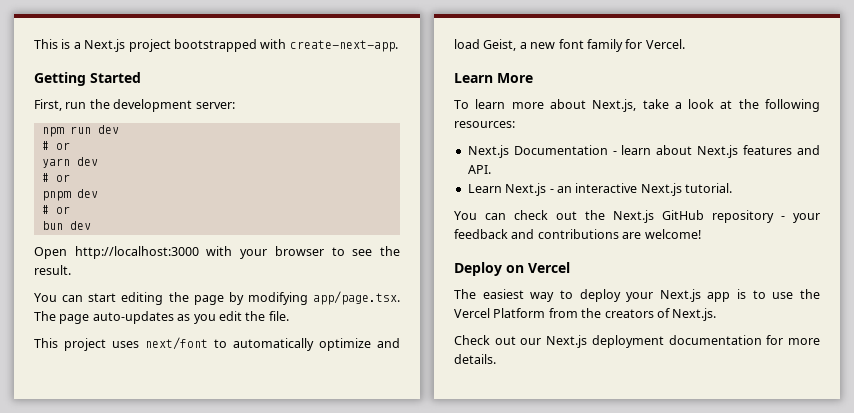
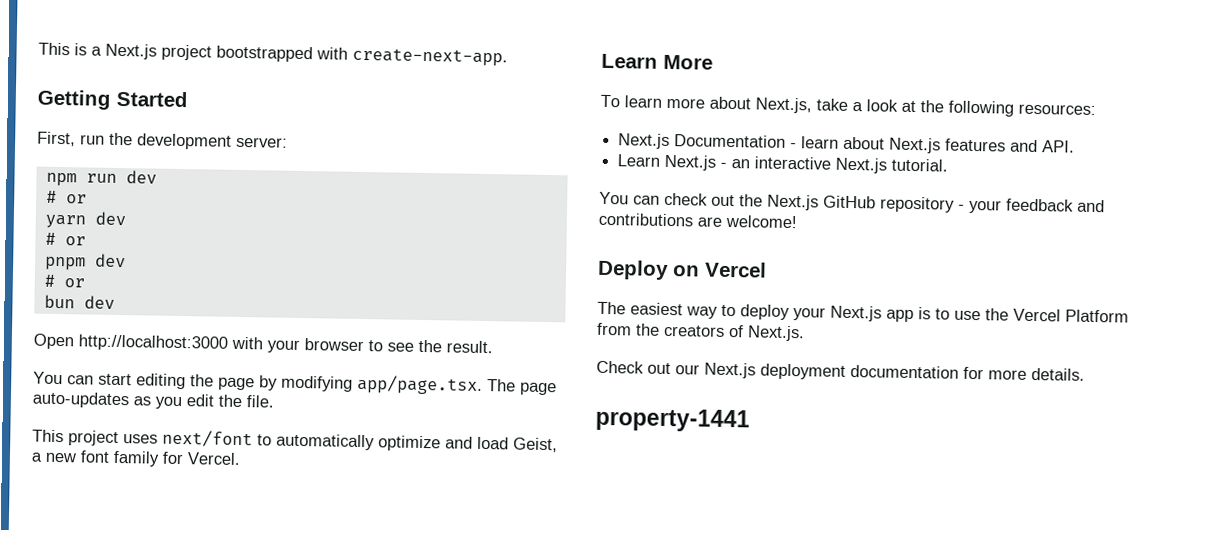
+ property-1441

